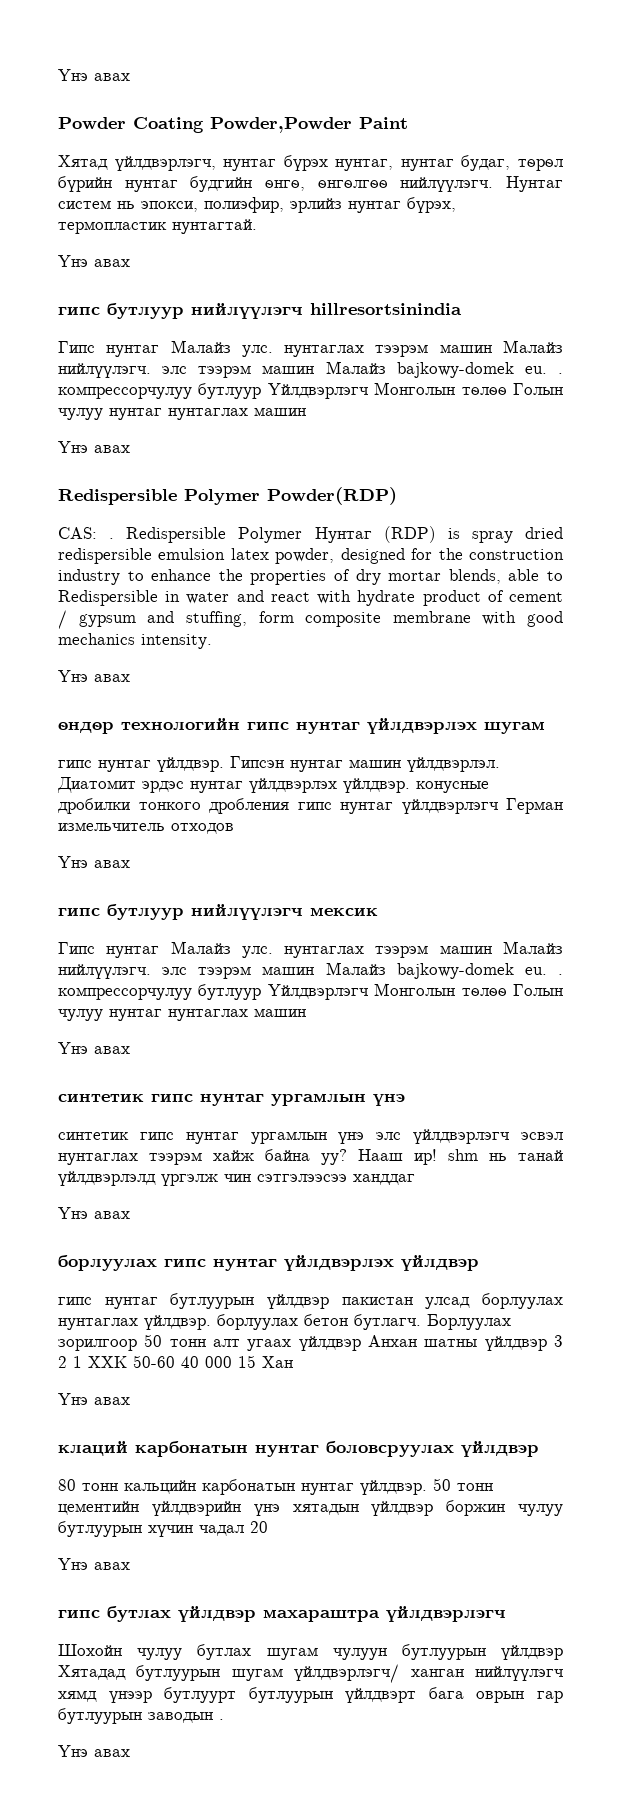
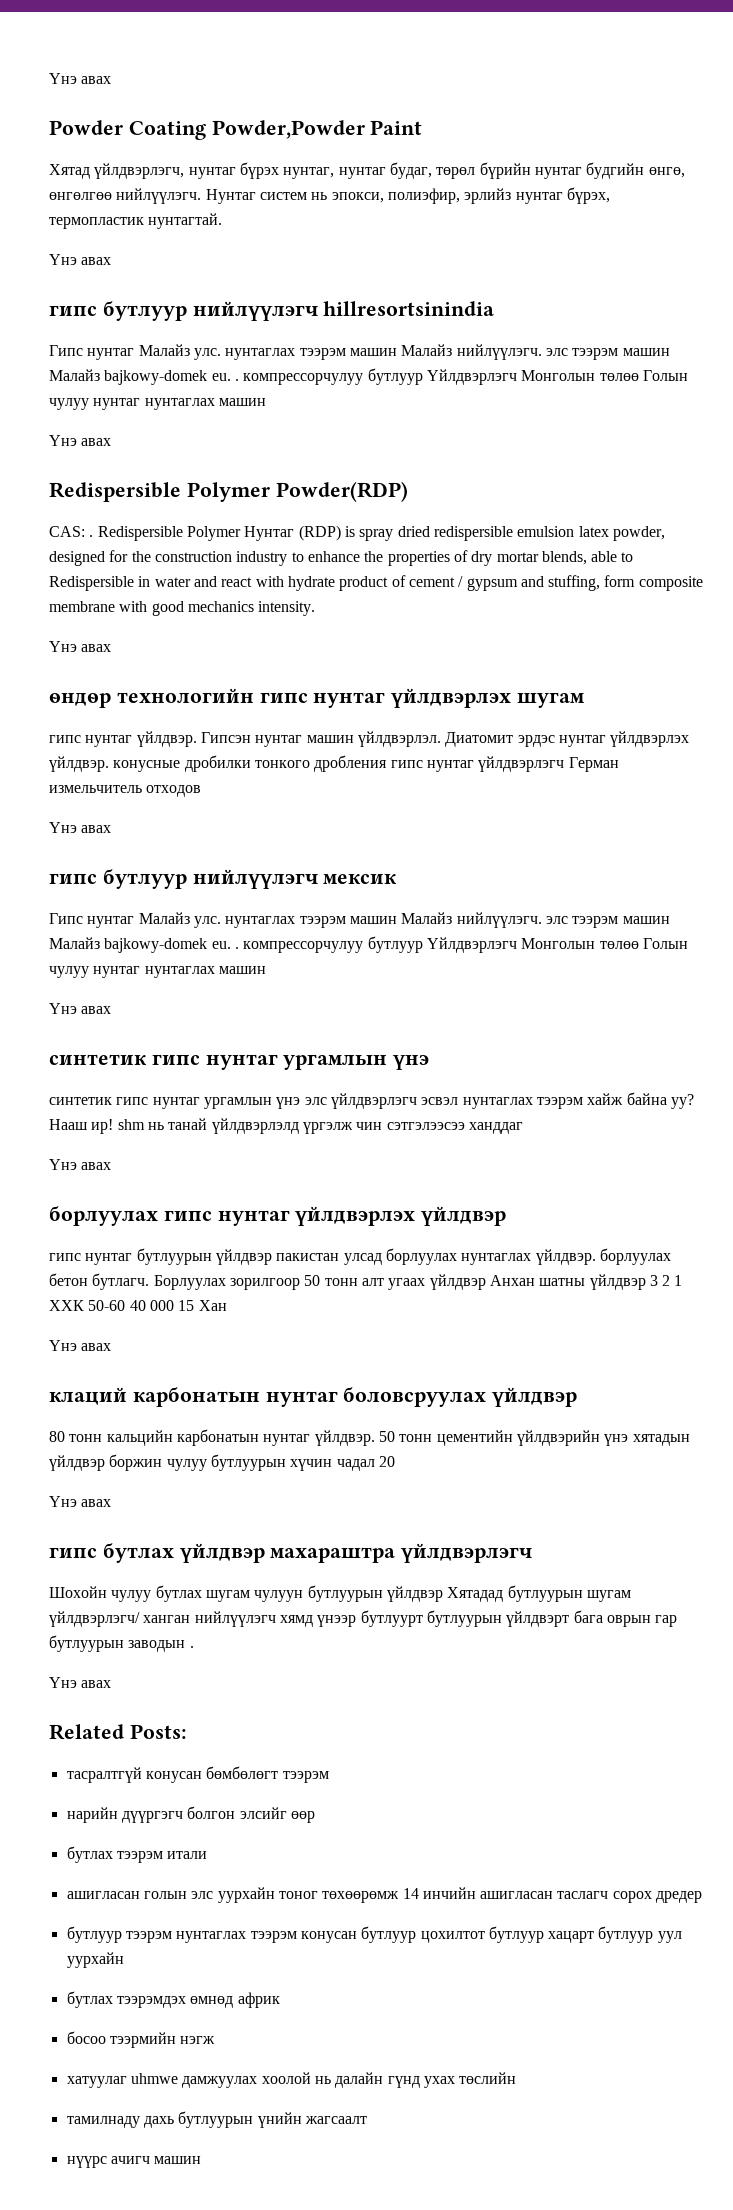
+ Related Posts:
+ тасралтгүй конусан бөмбөлөгт тээрэм
+ нарийн дүүргэгч болгон элсийг өөр
+ бутлах тээрэм итали
+ ашигласан голын элс уурхайн тоног төхөөрөмж 14 инчийн ашигласан таслагч сорох дредер
+ бутлуур тээрэм нунтаглах тээрэм конусан бутлуур цохилтот бутлуур хацарт бутлуур уул уурхайн
+ бутлах тээрэмдэх өмнөд африк
+ босоо тээрмийн нэгж
+ хатуулаг uhmwe дамжуулах хоолой нь далайн гүнд ухах төслийн
+ тамилнаду дахь бутлуурын үнийн жагсаалт
+ нүүрс ачигч машин

